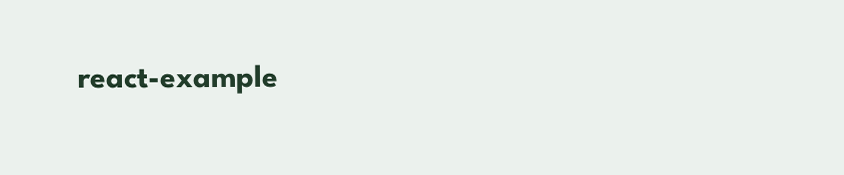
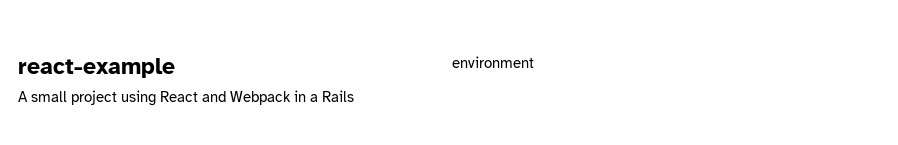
+ A small project using React and Webpack in a Rails environment

